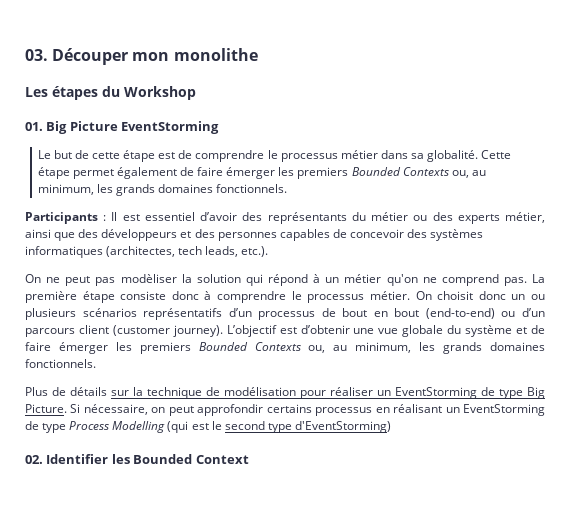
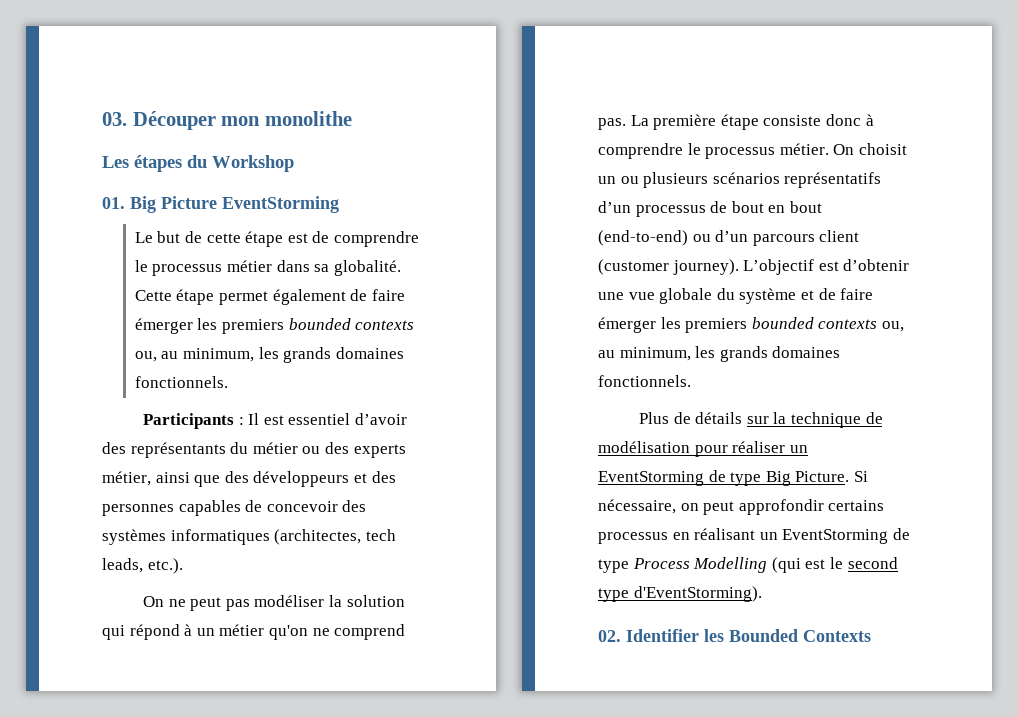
- Cette étape permet également de faire émerger les premiers Bounded Contexts ou, au minimum, les grands domaines fonctionnels.
+ Cette étape permet également de faire émerger les premiers bounded contexts ou, au minimum, les grands domaines fonctionnels.
- On ne peut pas modèliser la solution qui répond à un métier qu'on ne comprend pas.
+ On ne peut pas modéliser la solution qui répond à un métier qu'on ne comprend pas.
- On choisit donc un ou plusieurs scénarios représentatifs d’un processus de bout en bout (end-to-end) ou d’un parcours client (customer journey).
+ On choisit un ou plusieurs scénarios représentatifs d’un processus de bout en bout (end-to-end) ou d’un parcours client (customer journey).
- L’objectif est d’obtenir une vue globale du système et de faire émerger les premiers Bounded Contexts ou, au minimum, les grands domaines fonctionnels.
+ L’objectif est d’obtenir une vue globale du système et de faire émerger les premiers bounded contexts ou, au minimum, les grands domaines fonctionnels.
- Si nécessaire, on peut approfondir certains processus en réalisant un EventStorming de type Process Modelling (qui est le second type d'EventStorming)
+ Si nécessaire, on peut approfondir certains processus en réalisant un EventStorming de type Process Modelling (qui est le second type d'EventStorming).
- 02. Identifier les Bounded Context
+ 02. Identifier les Bounded Contexts

